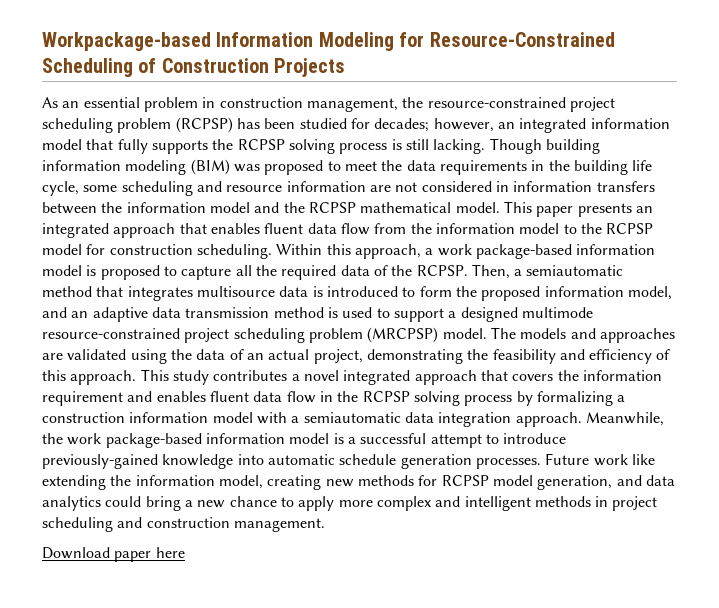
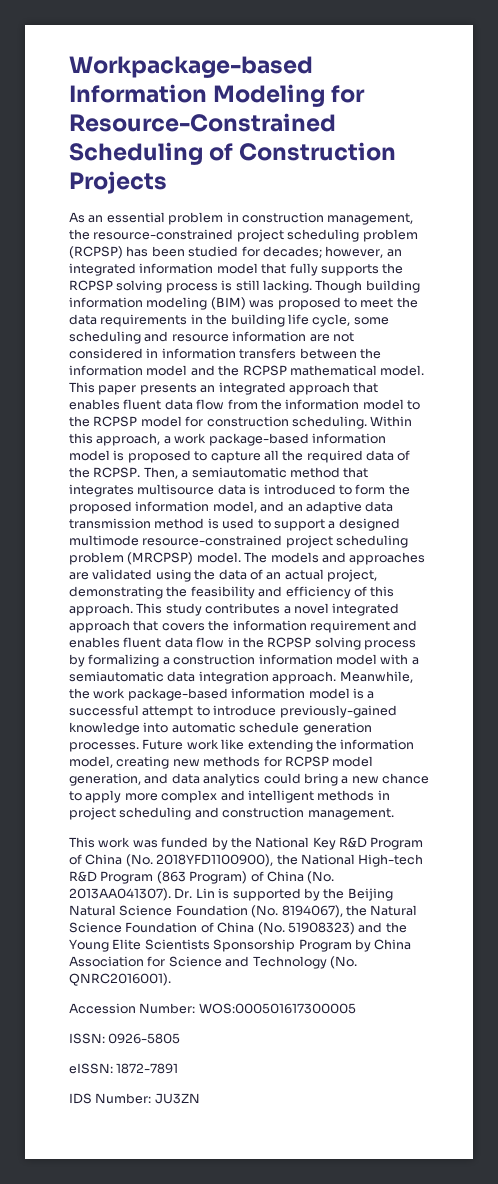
- Download paper here
+ This work was funded by the National Key R&D Program of China (No. 2018YFD1100900), the National High-tech R&D Program (863 Program) of China (No. 2013AA041307). Dr. Lin is supported by the Beijing Natural Science Foundation (No. 8194067), the Natural Science Foundation of China (No. 51908323) and the Young Elite Scientists Sponsorship Program by China Association for Science and Technology (No. QNRC2016001).
+ Accession Number: WOS:000501617300005
+ ISSN: 0926-5805
+ eISSN: 1872-7891
+ IDS Number: JU3ZN

